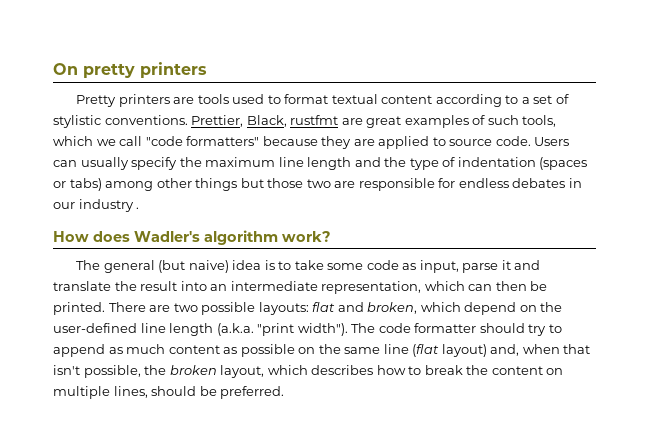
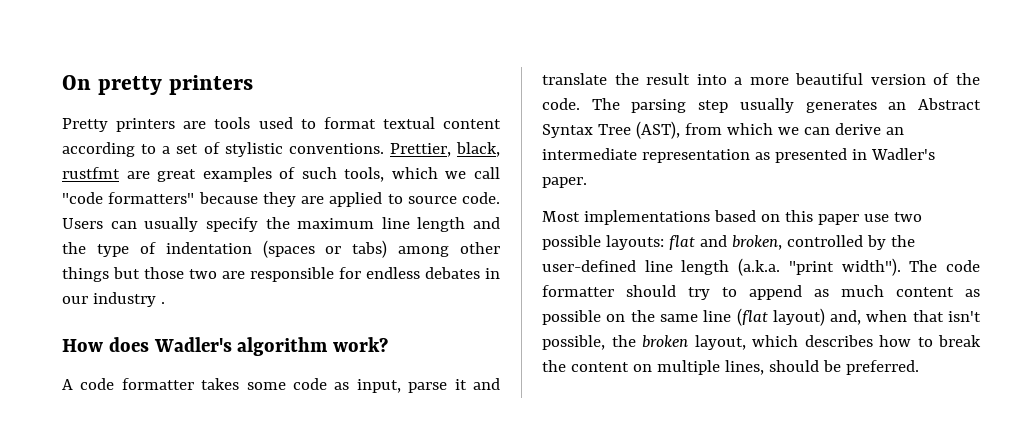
- Prettier, Black, rustfmt are great examples of such tools, which we call "code formatters" because they are applied to source code.
+ Prettier, black, rustfmt are great examples of such tools, which we call "code formatters" because they are applied to source code.
- The general (but naive) idea is to take some code as input, parse it and translate the result into an intermediate representation, which can then be printed. There are two possible layouts: flat and broken, which depend on the user-defined line length (a.k.a. "print width").
+ A code formatter takes some code as input, parse it and translate the result into a more beautiful version of the code. The parsing step usually generates an Abstract Syntax Tree (AST), from which we can derive an intermediate representation as presented in Wadler's paper.
+ Most implementations based on this paper use two possible layouts: flat and broken, controlled by the user-defined line length (a.k.a. "print width").

